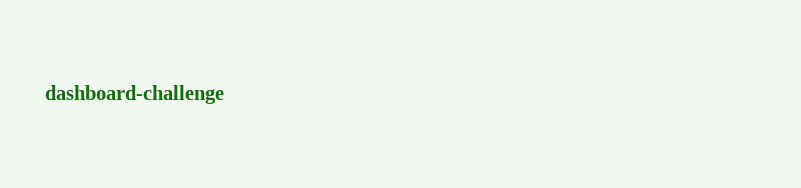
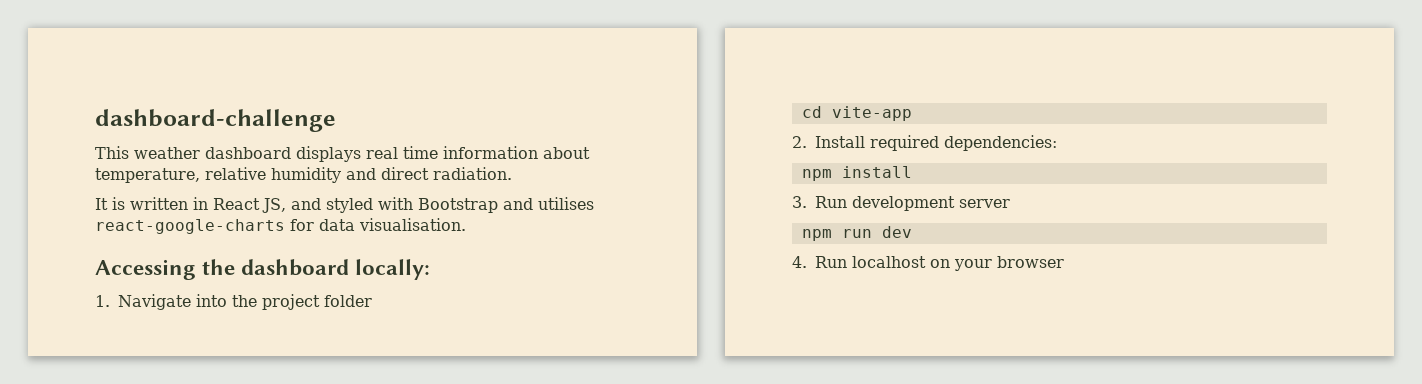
+ This weather dashboard displays real time information about temperature, relative humidity and direct radiation.
+ It is written in React JS, and styled with Bootstrap and utilises react-google-charts for data visualisation.
+ Accessing the dashboard locally:
+ 1. Navigate into the project folder
+ cd vite-app
+ 2. Install required dependencies:
+ npm install
+ 3. Run development server
+ npm run dev
+ 4. Run localhost on your browser

